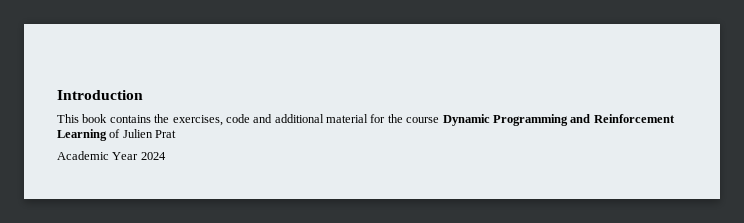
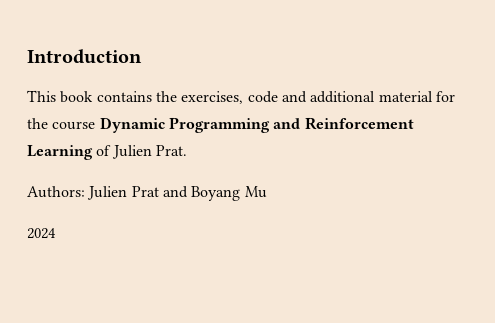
- This book contains the exercises, code and additional material for the course Dynamic Programming and Reinforcement Learning of Julien Prat
- Academic Year 2024
+ This book contains the exercises, code and additional material for the course Dynamic Programming and Reinforcement Learning of Julien Prat.
+ Authors: Julien Prat and Boyang Mu
+ 2024

